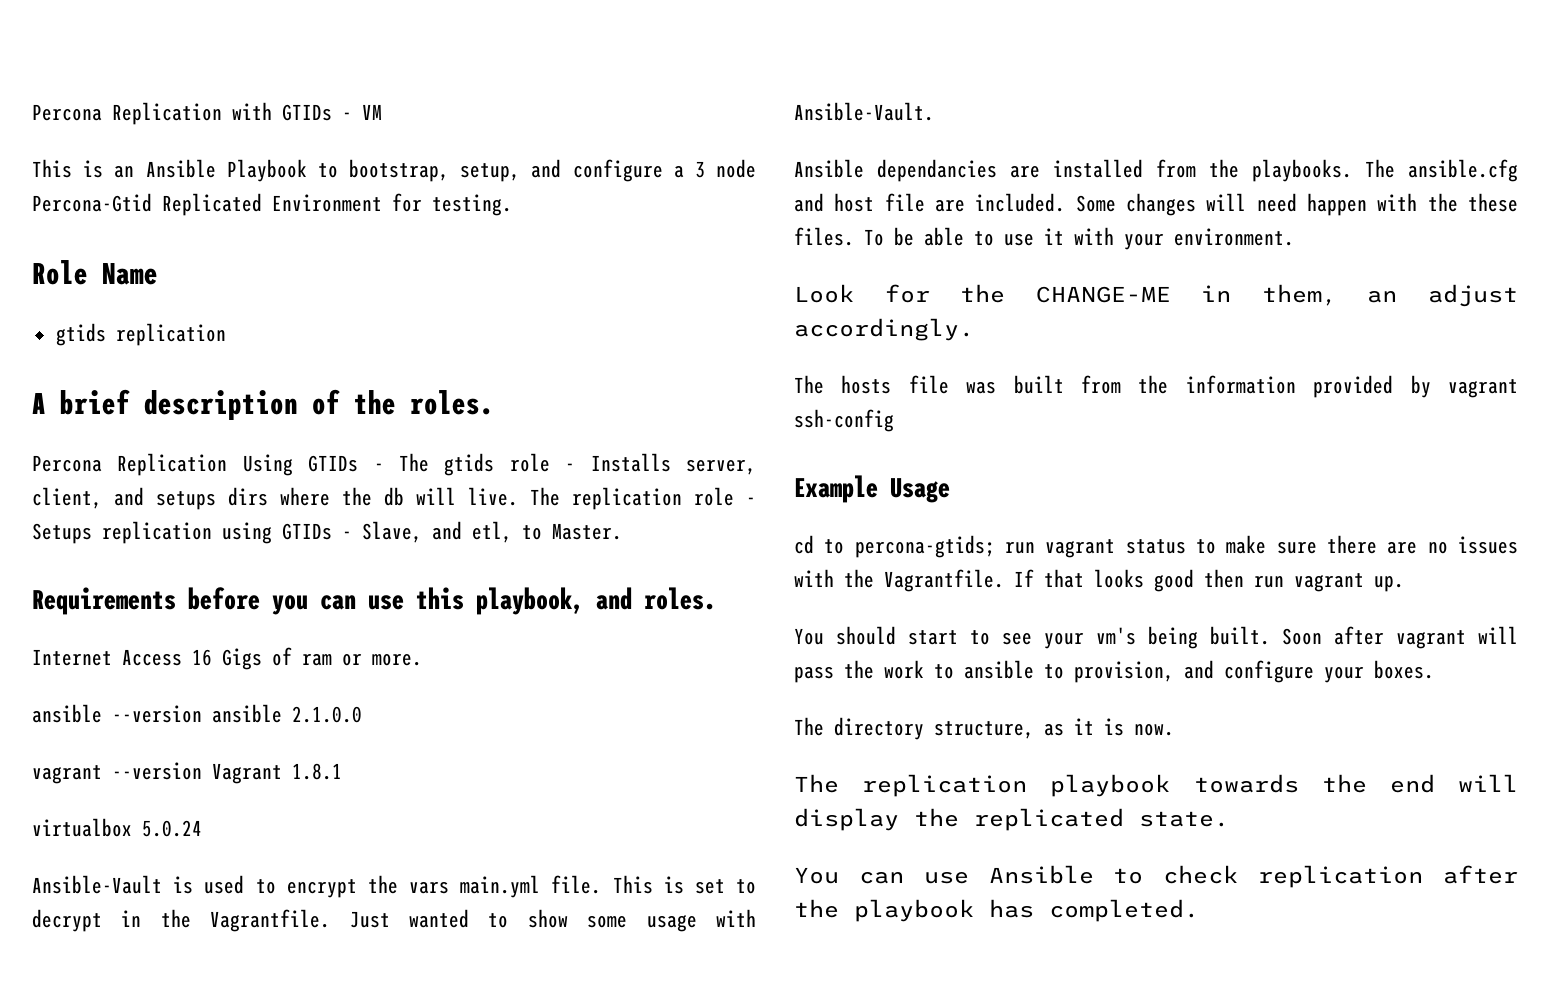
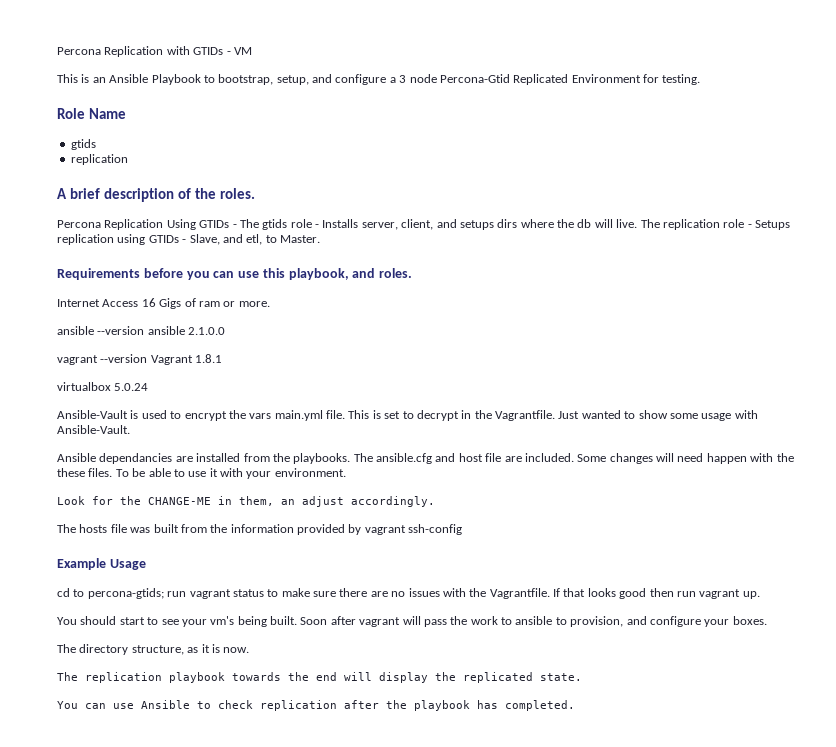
  Role Name
- gtids replication
+ gtids
+ replication

